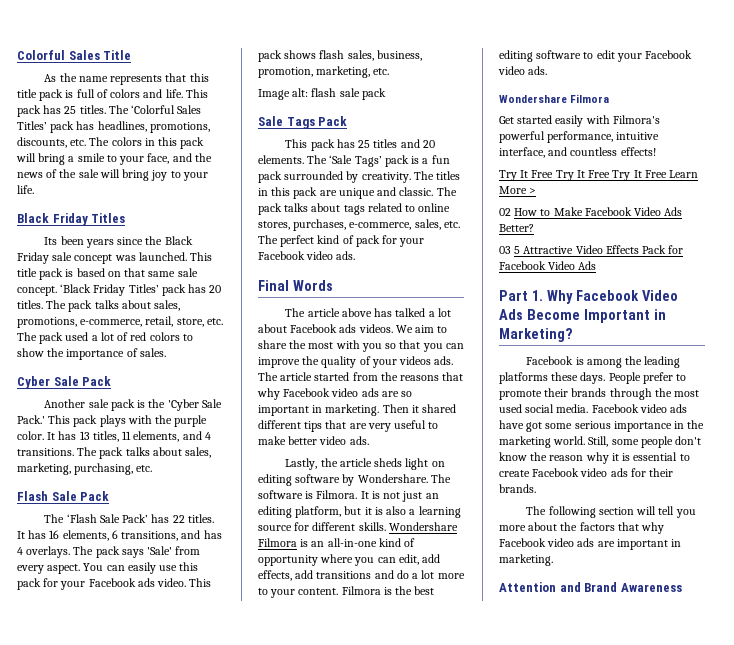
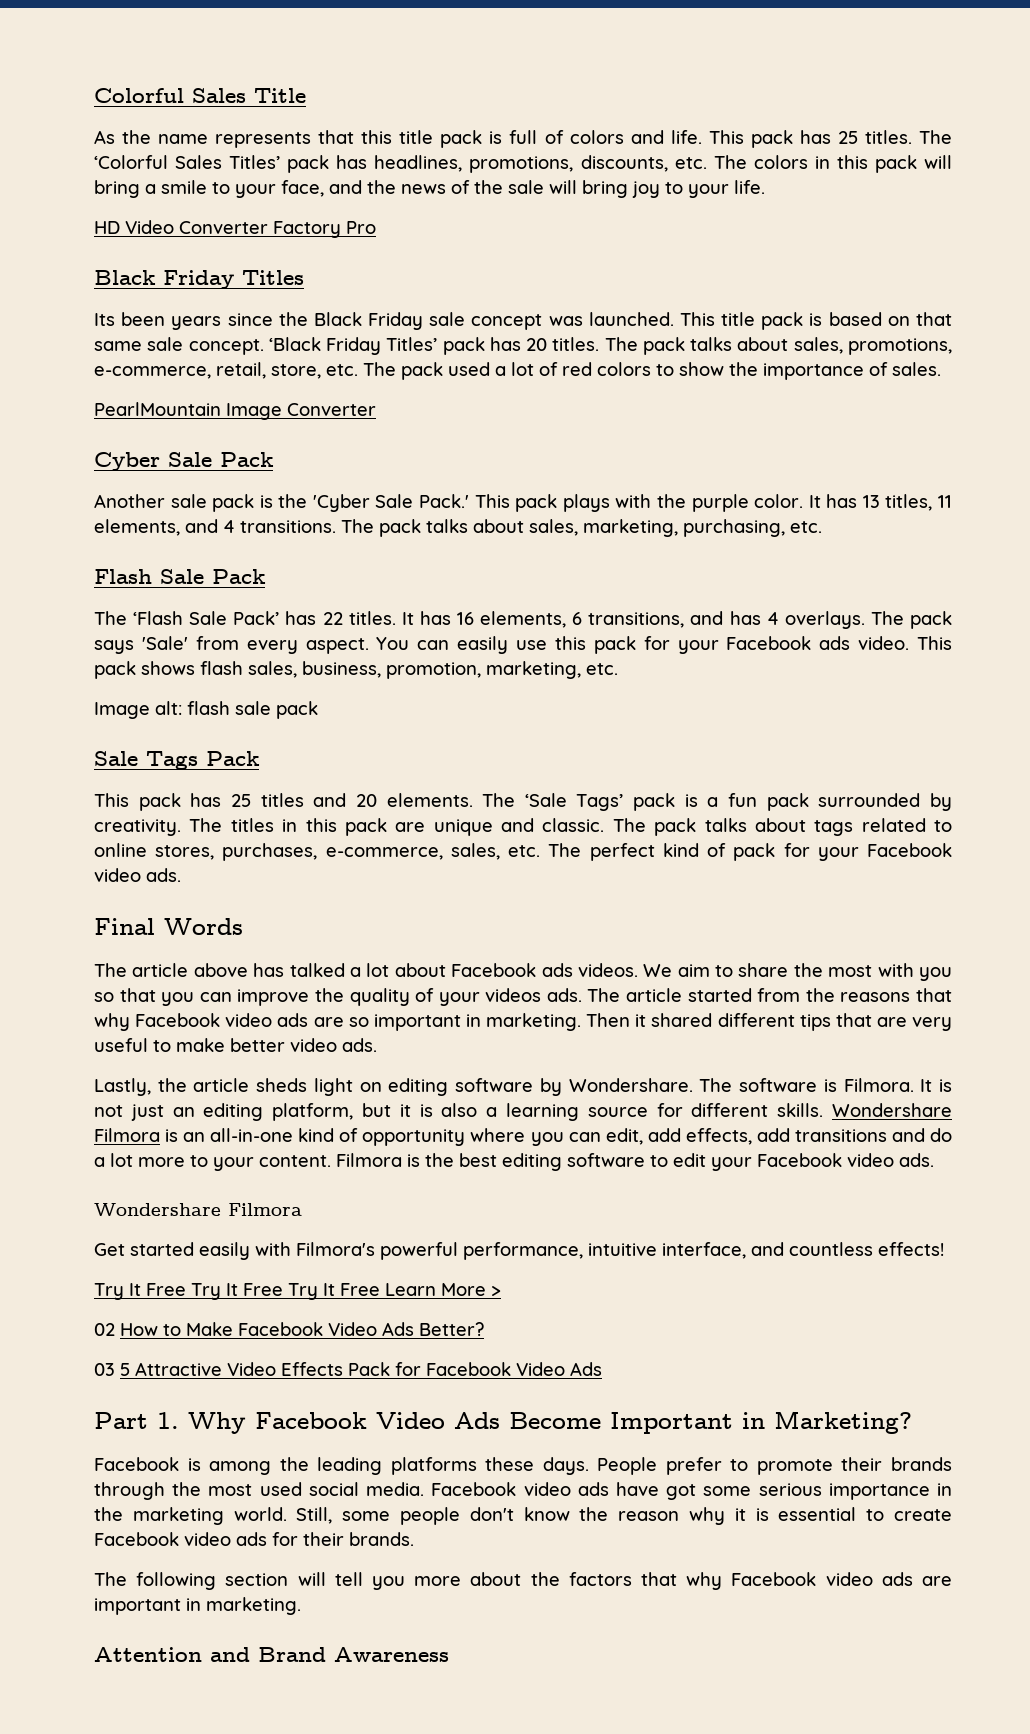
+ HD Video Converter Factory Pro
+ PearlMountain Image Converter

